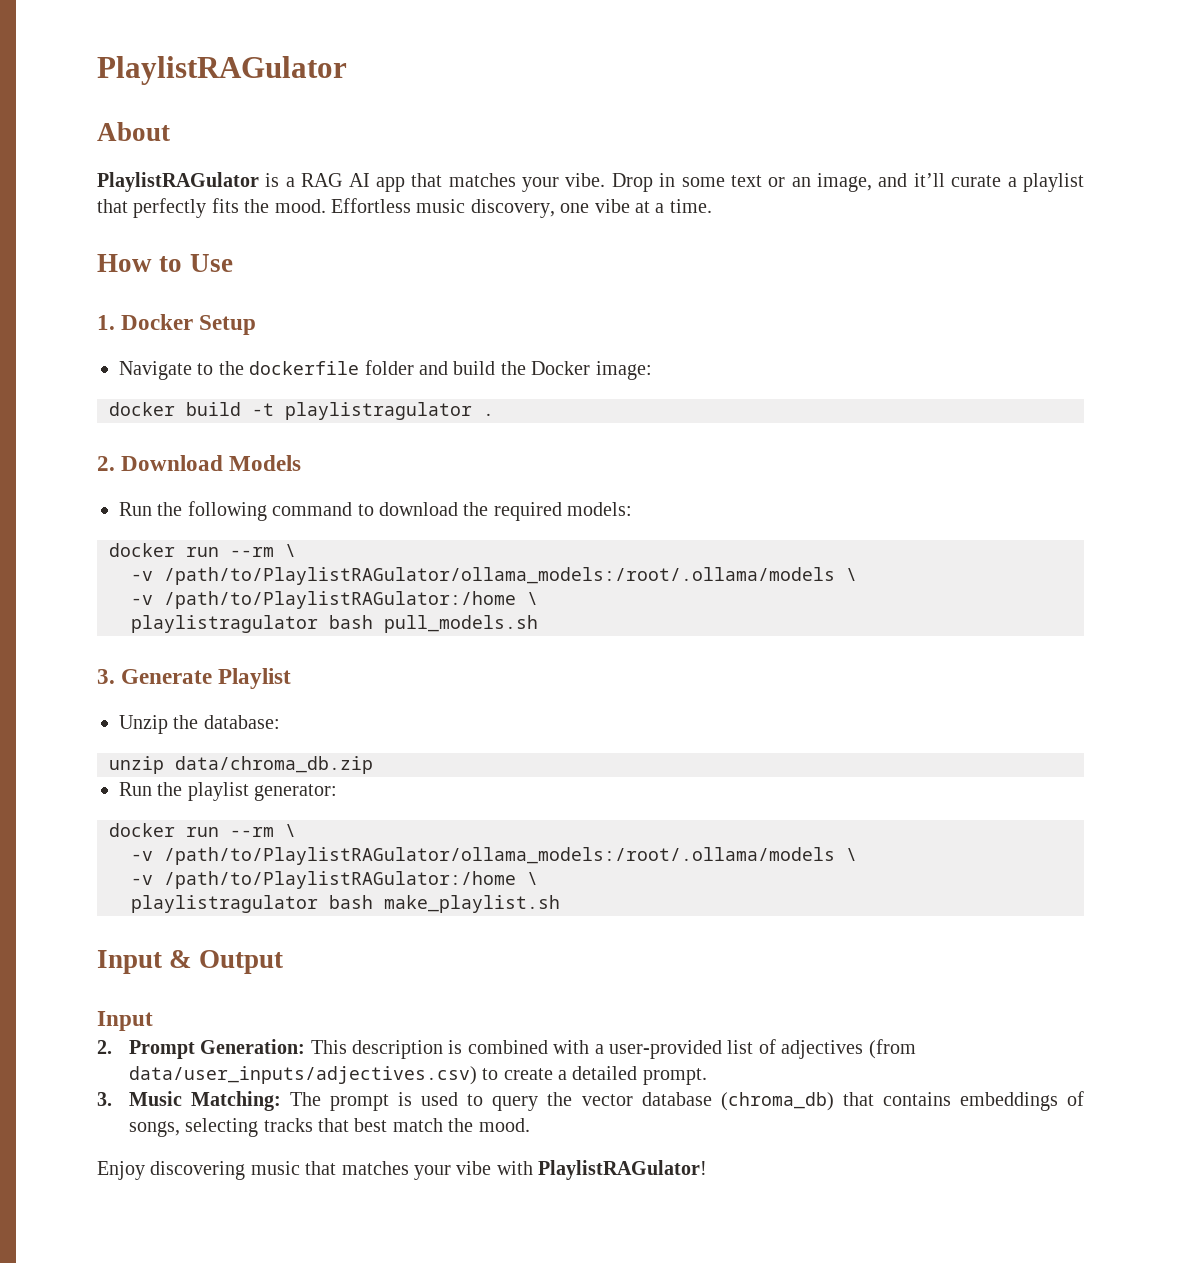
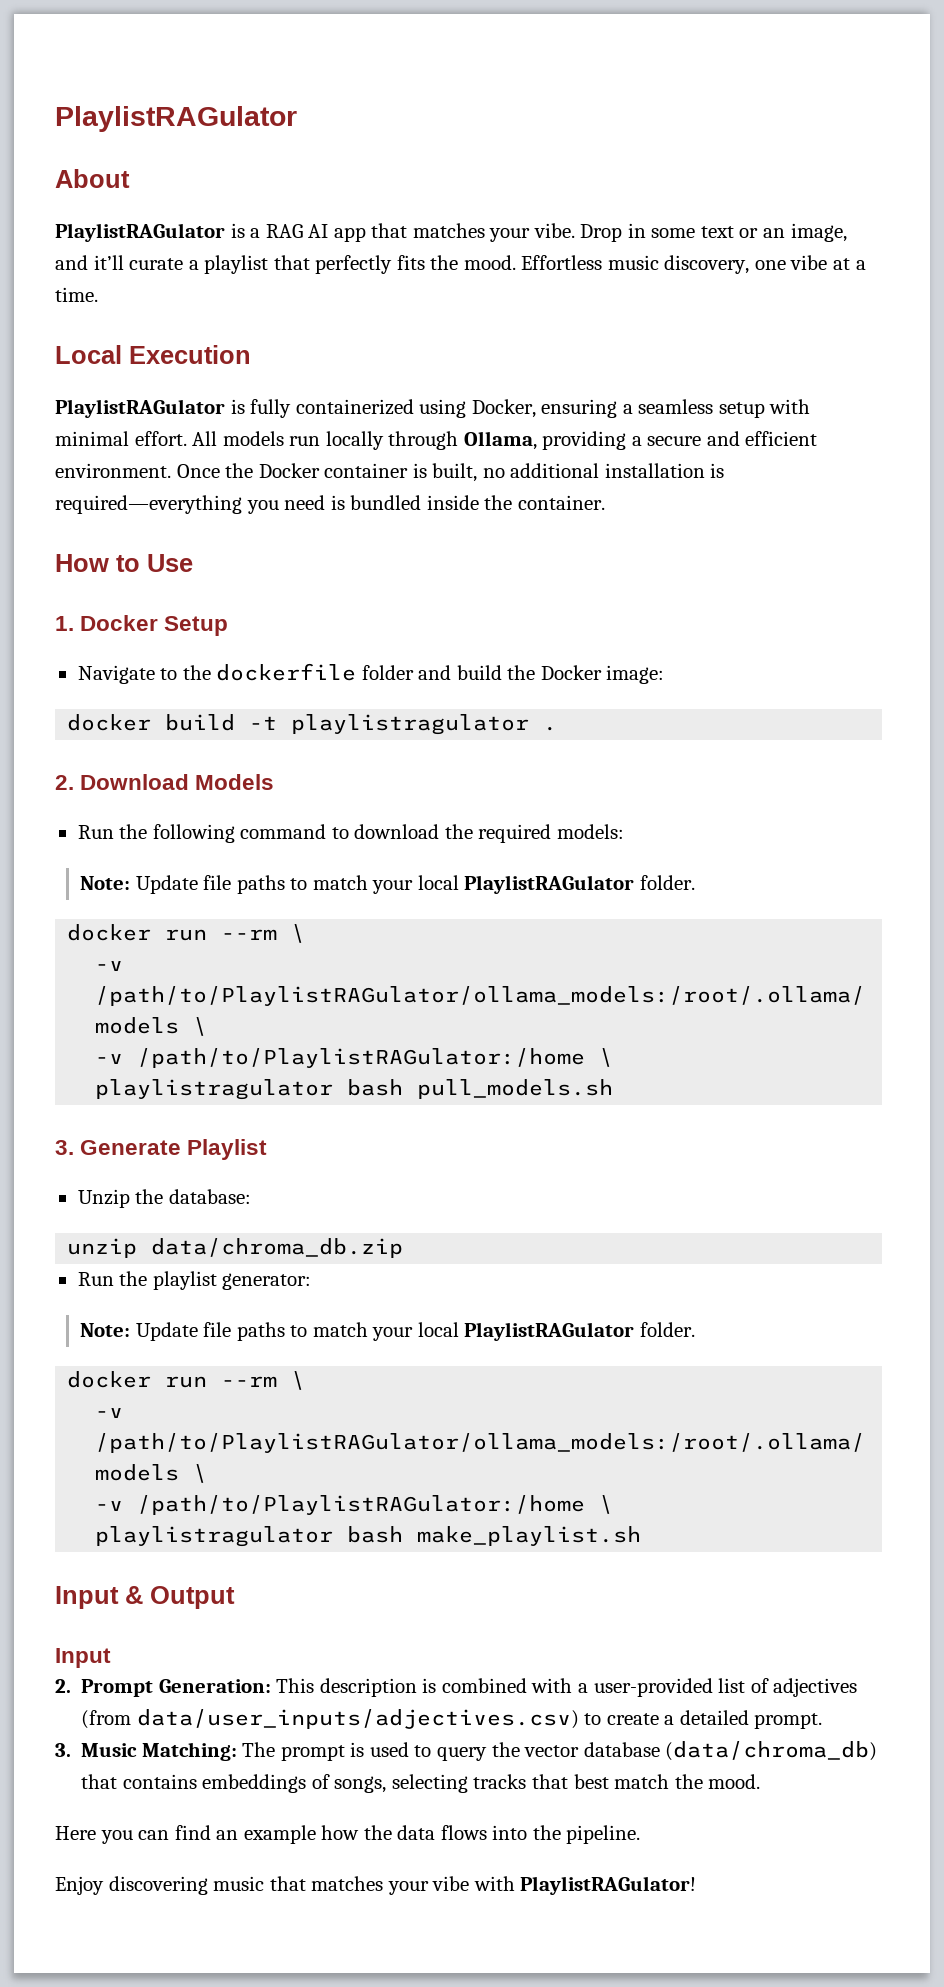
+ Local Execution
+ PlaylistRAGulator is fully containerized using Docker, ensuring a seamless setup with minimal effort. All models run locally through Ollama, providing a secure and efficient environment. Once the Docker container is built, no additional installation is required—everything you need is bundled inside the container.
  Run the following command to download the required models:
+ Note: Update file paths to match your local PlaylistRAGulator folder.
  Run the playlist generator:
+ Note: Update file paths to match your local PlaylistRAGulator folder.
- 3. Music Matching: The prompt is used to query the vector database (chroma_db) that contains embeddings of songs, selecting tracks that best match the mood.
+ 3. Music Matching: The prompt is used to query the vector database (data/chroma_db) that contains embeddings of songs, selecting tracks that best match the mood.
+ Here you can find an example how the data flows into the pipeline.

